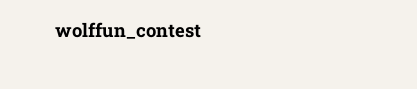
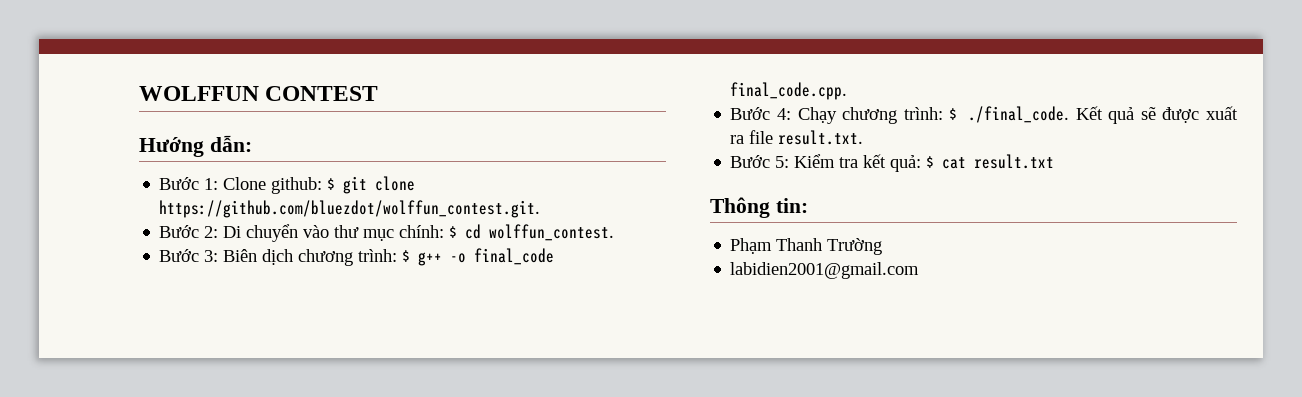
- wolffun_contest
+ WOLFFUN CONTEST
+ Hướng dẫn:
+ Bước 1: Clone github: $ git clone https://github.com/bluezdot/wolffun_contest.git.
+ Bước 2: Di chuyển vào thư mục chính: $ cd wolffun_contest.
+ Bước 3: Biên dịch chương trình: $ g++ -o final_code final_code.cpp.
+ Bước 4: Chạy chương trình: $ ./final_code. Kết quả sẽ được xuất ra file result.txt.
+ Bước 5: Kiểm tra kết quả: $ cat result.txt
+ Thông tin:
+ Phạm Thanh Trường
+ labidien2001@gmail.com

